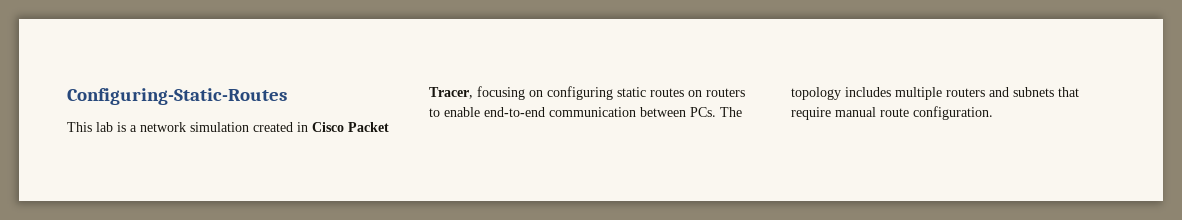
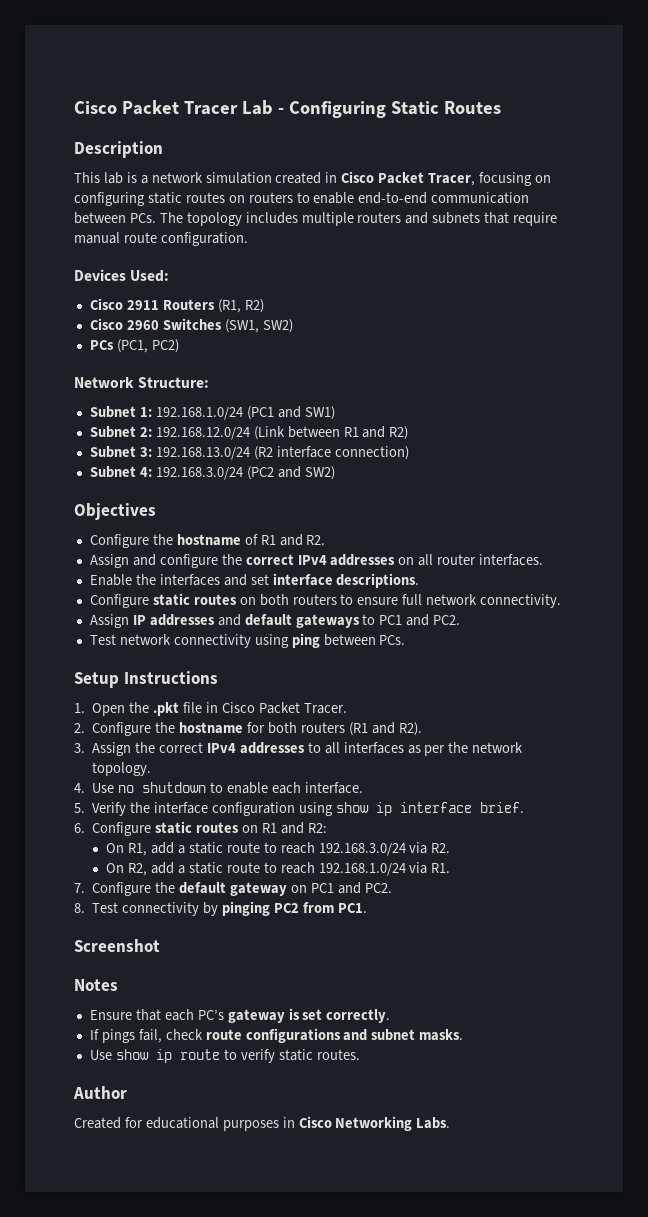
- Configuring-Static-Routes
+ Cisco Packet Tracer Lab - Configuring Static Routes
+ Description
+ Devices Used:
+ Cisco 2911 Routers (R1, R2)
+ Cisco 2960 Switches (SW1, SW2)
+ PCs (PC1, PC2)
+ Network Structure:
+ Subnet 1: 192.168.1.0/24 (PC1 and SW1)
+ Subnet 2: 192.168.12.0/24 (Link between R1 and R2)
+ Subnet 3: 192.168.13.0/24 (R2 interface connection)
+ Subnet 4: 192.168.3.0/24 (PC2 and SW2)
+ Objectives
+ Configure the hostname of R1 and R2.
+ Assign and configure the correct IPv4 addresses on all router interfaces.
+ Enable the interfaces and set interface descriptions.
+ Configure static routes on both routers to ensure full network connectivity.
+ Assign IP addresses and default gateways to PC1 and PC2.
+ Test network connectivity using ping between PCs.
+ Setup Instructions
+ 1. Open the .pkt file in Cisco Packet Tracer.
+ 2. Configure the hostname for both routers (R1 and R2).
+ 3. Assign the correct IPv4 addresses to all interfaces as per the network topology.
+ 4. Use no shutdown to enable each interface.
+ 5. Verify the interface configuration using show ip interface brief.
+ 6. Configure static routes on R1 and R2:
+ On R1, add a static route to reach 192.168.3.0/24 via R2.
+ On R2, add a static route to reach 192.168.1.0/24 via R1.
+ 7. Configure the default gateway on PC1 and PC2.
+ 8. Test connectivity by pinging PC2 from PC1.
+ Screenshot
+ Notes
+ Ensure that each PC’s gateway is set correctly.
+ If pings fail, check route configurations and subnet masks.
+ Use show ip route to verify static routes.
+ Author
+ Created for educational purposes in Cisco Networking Labs.

